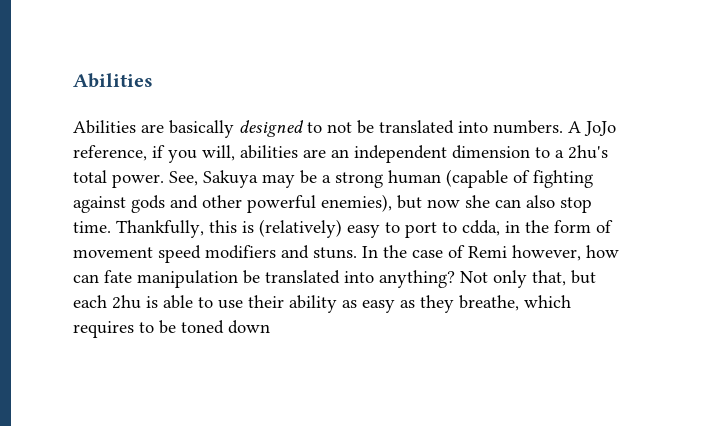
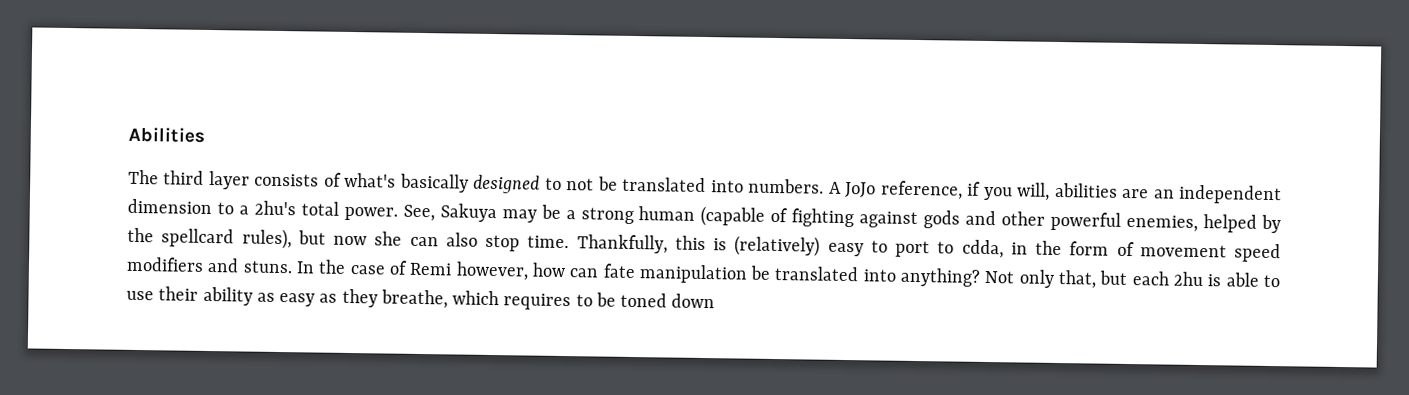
- Abilities are basically designed to not be translated into numbers.
+ The third layer consists of what's basically designed to not be translated into numbers.
- See, Sakuya may be a strong human (capable of fighting against gods and other powerful enemies), but now she can also stop time.
+ See, Sakuya may be a strong human (capable of fighting against gods and other powerful enemies, helped by the spellcard rules), but now she can also stop time.

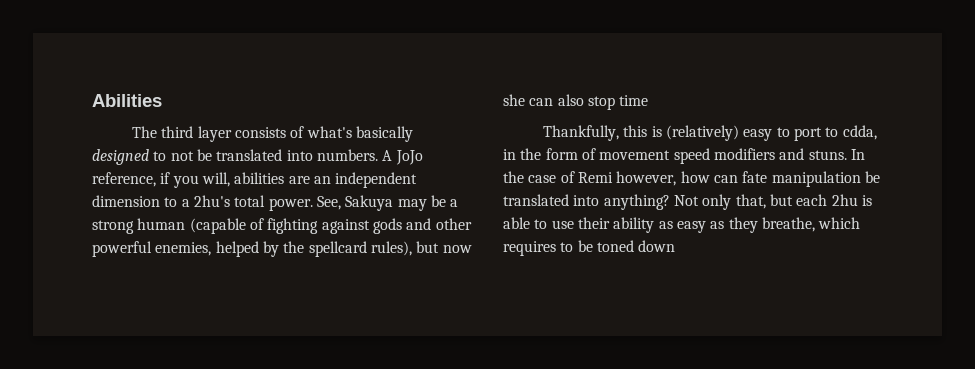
- See, Sakuya may be a strong human (capable of fighting against gods and other powerful enemies, helped by the spellcard rules), but now she can also stop time. Thankfully, this is (relatively) easy to port to cdda, in the form of movement speed modifiers and stuns.
+ See, Sakuya may be a strong human (capable of fighting against gods and other powerful enemies, helped by the spellcard rules), but now she can also stop time
+ Thankfully, this is (relatively) easy to port to cdda, in the form of movement speed modifiers and stuns.

